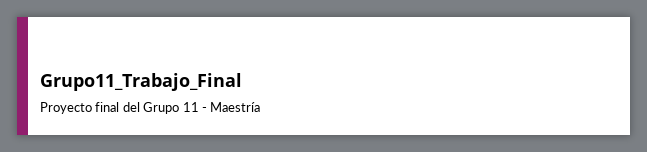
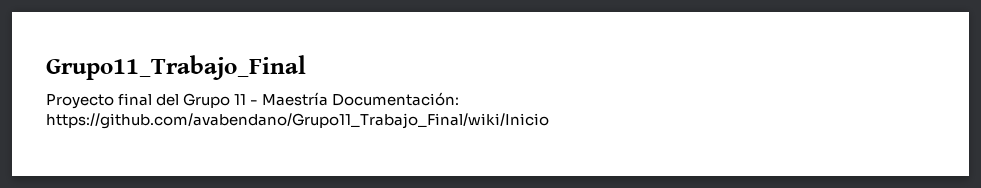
- Proyecto final del Grupo 11 - Maestría
+ Proyecto final del Grupo 11 - Maestría Documentación: https://github.com/avabendano/Grupo11_Trabajo_Final/wiki/Inicio

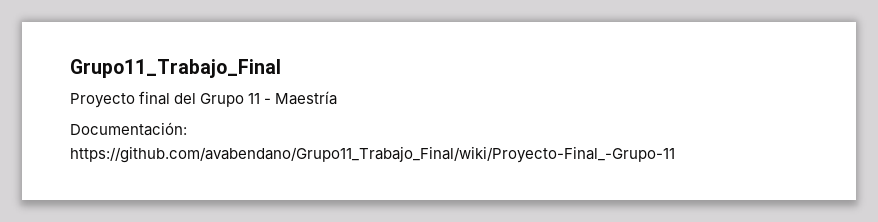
- Proyecto final del Grupo 11 - Maestría Documentación: https://github.com/avabendano/Grupo11_Trabajo_Final/wiki/Inicio
+ Proyecto final del Grupo 11 - Maestría
+ Documentación: https://github.com/avabendano/Grupo11_Trabajo_Final/wiki/Proyecto-Final_-Grupo-11

